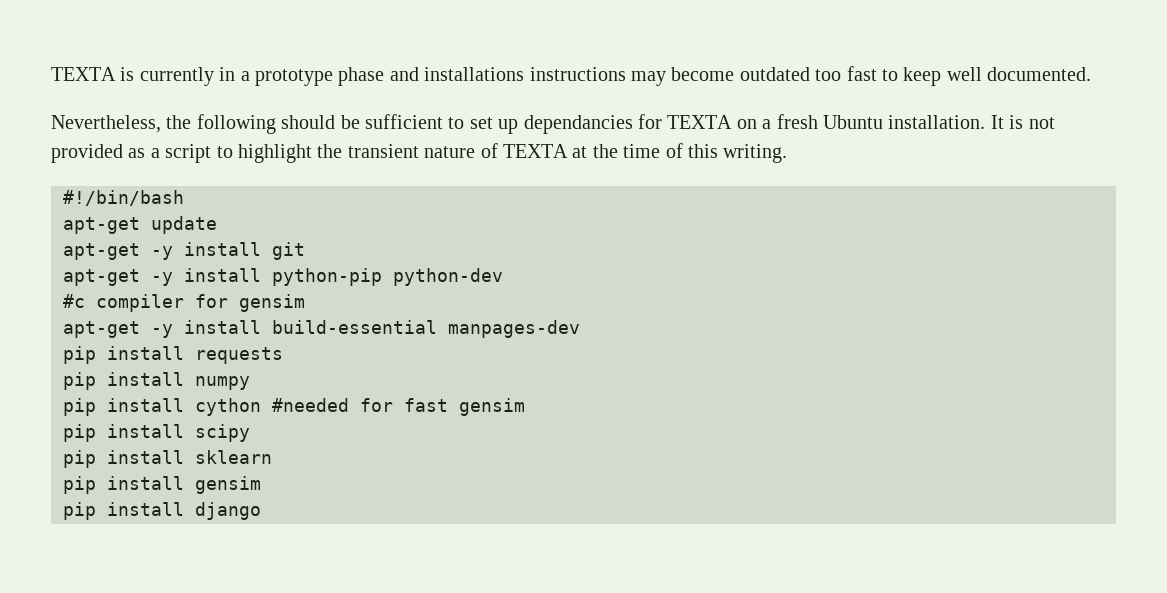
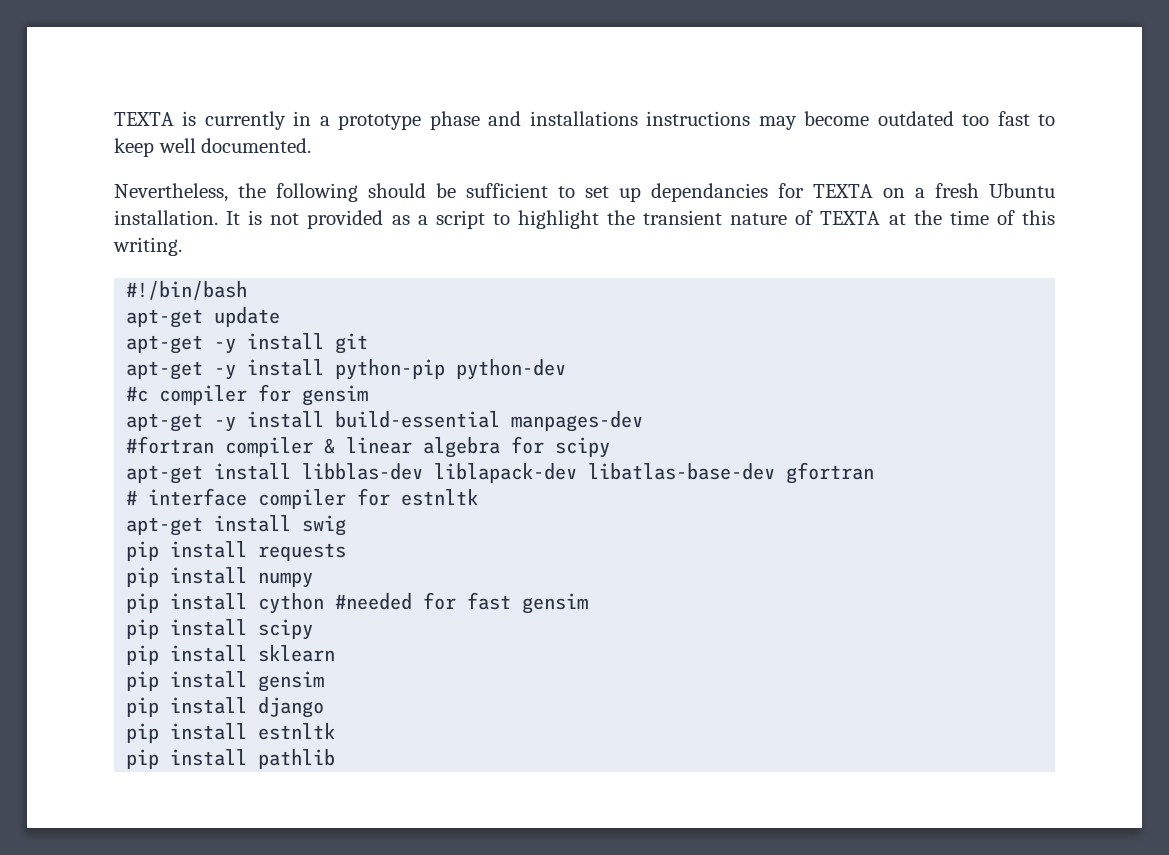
+ #fortran compiler & linear algebra for scipy
+ apt-get install libblas-dev liblapack-dev libatlas-base-dev gfortran
+ # interface compiler for estnltk
+ apt-get install swig
+ pip install estnltk
+ pip install pathlib

